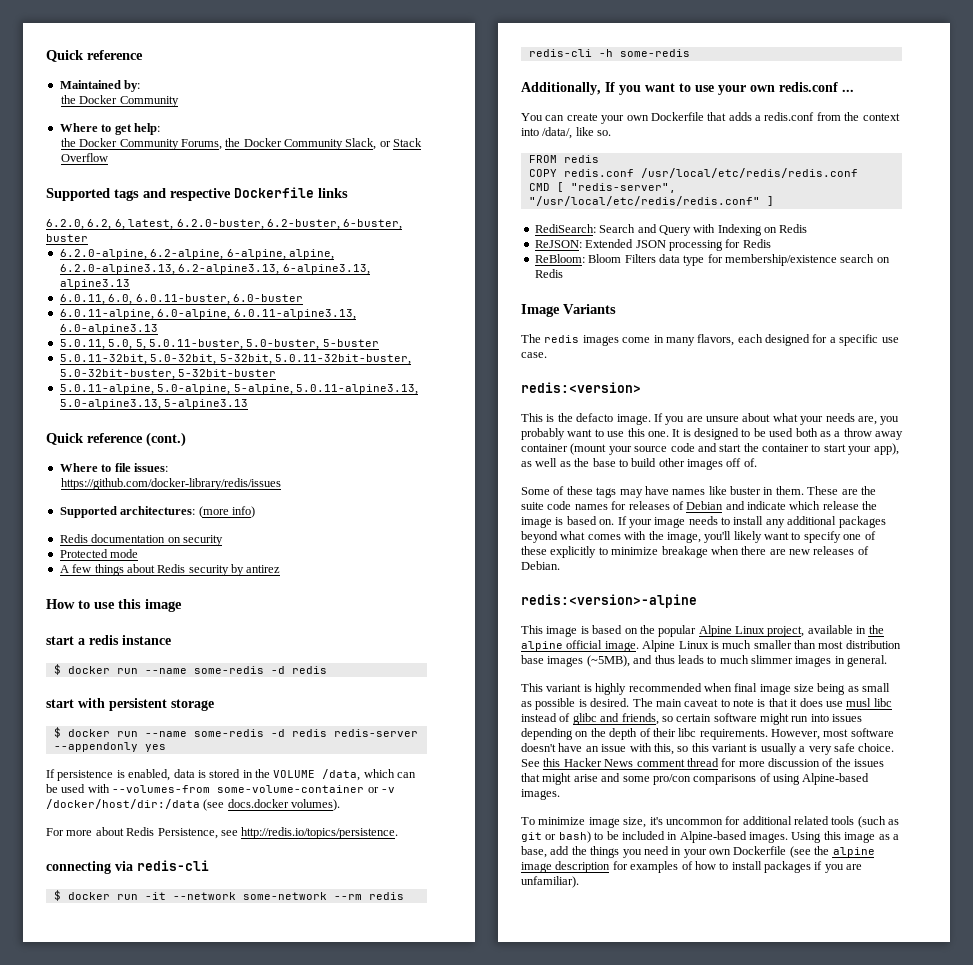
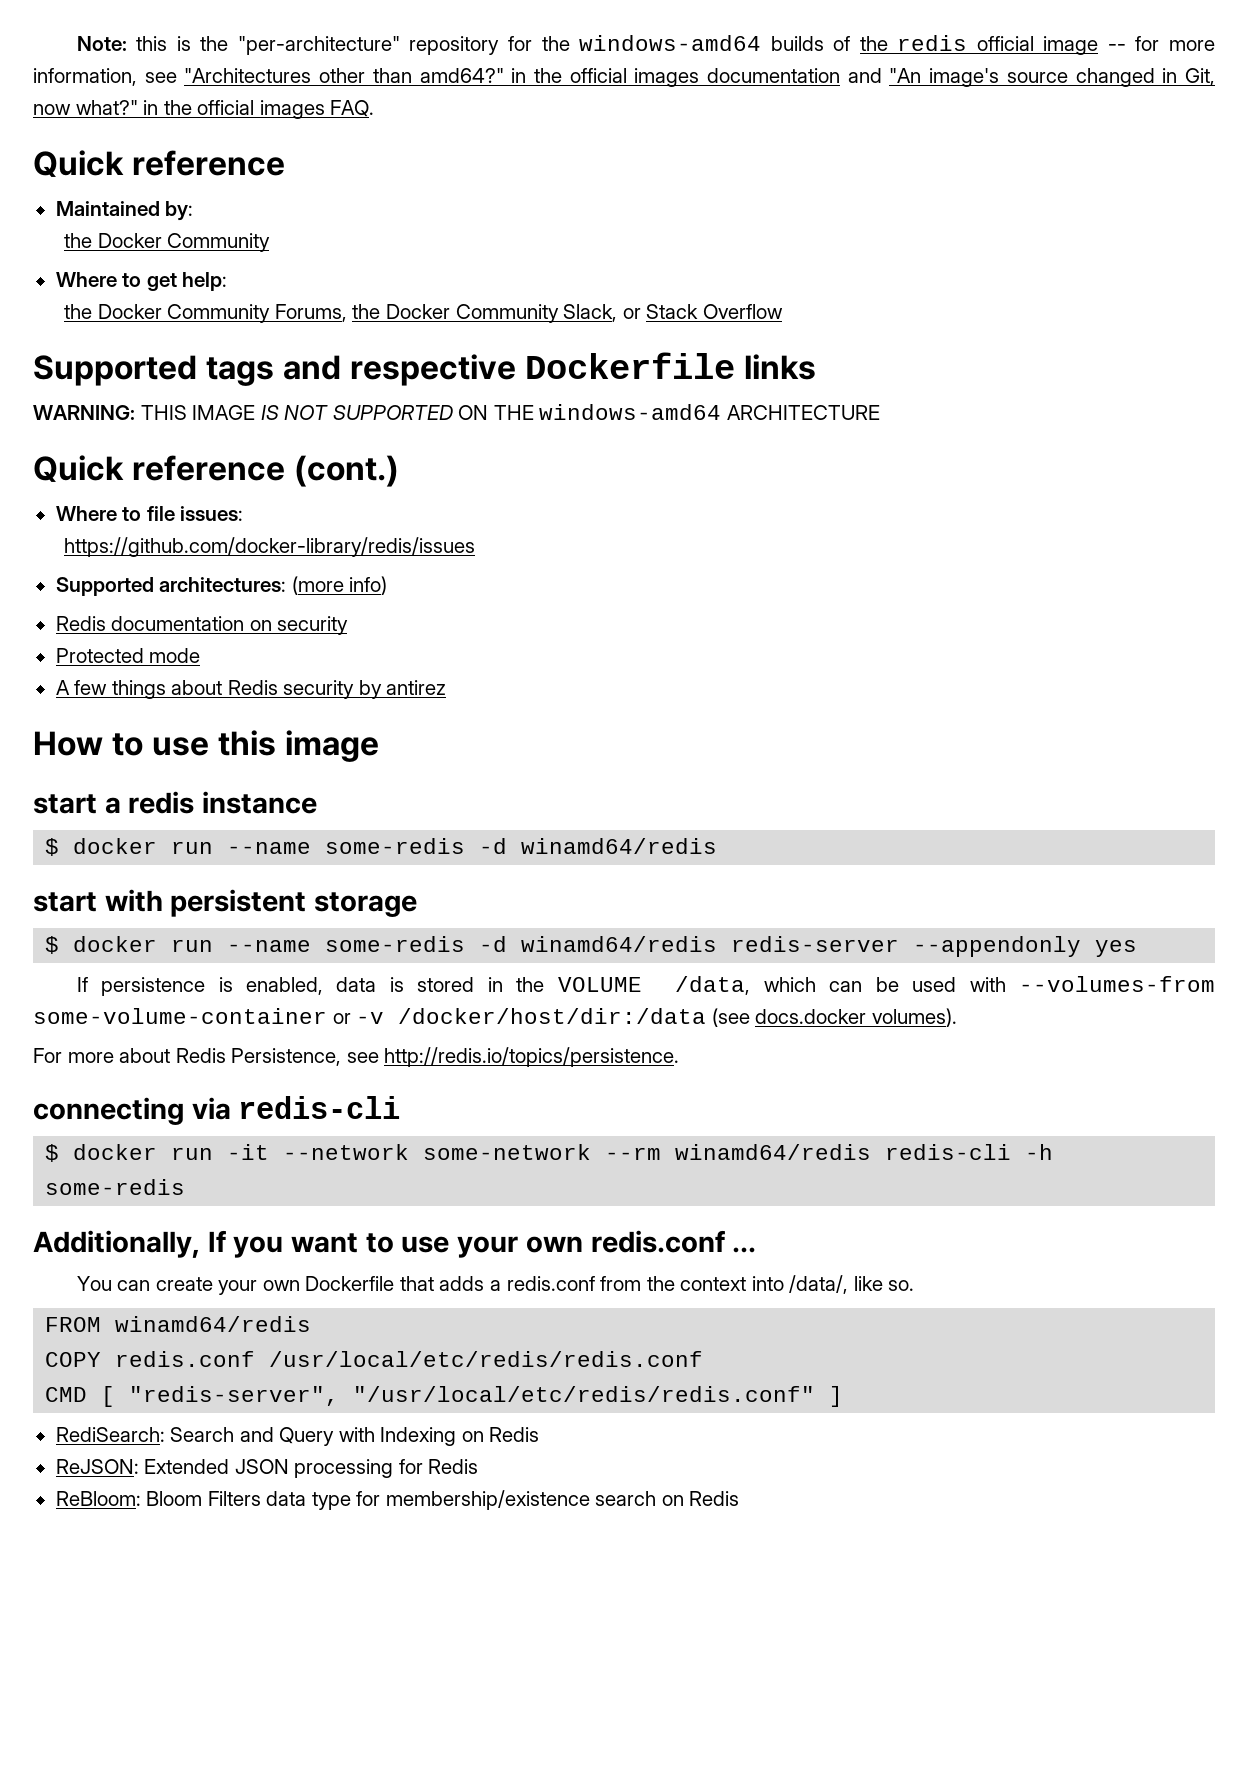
+ Note: this is the "per-architecture" repository for the windows-amd64 builds of the redis official image -- for more information, see "Architectures other than amd64?" in the official images documentation and "An image's source changed in Git, now what?" in the official images FAQ.
- 6.2.0, 6.2, 6, latest, 6.2.0-buster, 6.2-buster, 6-buster, buster
- 6.2.0-alpine, 6.2-alpine, 6-alpine, alpine, 6.2.0-alpine3.13, 6.2-alpine3.13, 6-alpine3.13, alpine3.13
- 6.0.11, 6.0, 6.0.11-buster, 6.0-buster
- 6.0.11-alpine, 6.0-alpine, 6.0.11-alpine3.13, 6.0-alpine3.13
- 5.0.11, 5.0, 5, 5.0.11-buster, 5.0-buster, 5-buster
- 5.0.11-32bit, 5.0-32bit, 5-32bit, 5.0.11-32bit-buster, 5.0-32bit-buster, 5-32bit-buster
- 5.0.11-alpine, 5.0-alpine, 5-alpine, 5.0.11-alpine3.13, 5.0-alpine3.13, 5-alpine3.13
+ WARNING: THIS IMAGE IS NOT SUPPORTED ON THE windows-amd64 ARCHITECTURE
  start a redis instance
- $ docker run --name some-redis -d redis
+ $ docker run --name some-redis -d winamd64/redis
- $ docker run --name some-redis -d redis redis-server --appendonly yes
+ $ docker run --name some-redis -d winamd64/redis redis-server --appendonly yes
- $ docker run -it --network some-network --rm redis redis-cli -h some-redis
+ $ docker run -it --network some-network --rm winamd64/redis redis-cli -h some-redis
- FROM redis
+ FROM winamd64/redis
- Image Variants
- The redis images come in many flavors, each designed for a specific use case.
- redis:<version>
- This is the defacto image. If you are unsure about what your needs are, you probably want to use this one. It is designed to be used both as a throw away container (mount your source code and start the container to start your app), as well as the base to build other images off of.
- Some of these tags may have names like buster in them. These are the suite code names for releases of Debian and indicate which release the image is based on. If your image needs to install any additional packages beyond what comes with the image, you'll likely want to specify one of these explicitly to minimize breakage when there are new releases of Debian.
- redis:<version>-alpine
- This image is based on the popular Alpine Linux project, available in the alpine official image. Alpine Linux is much smaller than most distribution base images (~5MB), and thus leads to much slimmer images in general.
- This variant is highly recommended when final image size being as small as possible is desired. The main caveat to note is that it does use musl libc instead of glibc and friends, so certain software might run into issues depending on the depth of their libc requirements. However, most software doesn't have an issue with this, so this variant is usually a very safe choice. See this Hacker News comment thread for more discussion of the issues that might arise and some pro/con comparisons of using Alpine-based images.
- To minimize image size, it's uncommon for additional related tools (such as git or bash) to be included in Alpine-based images. Using this image as a base, add the things you need in your own Dockerfile (see the alpine image description for examples of how to install packages if you are unfamiliar).

